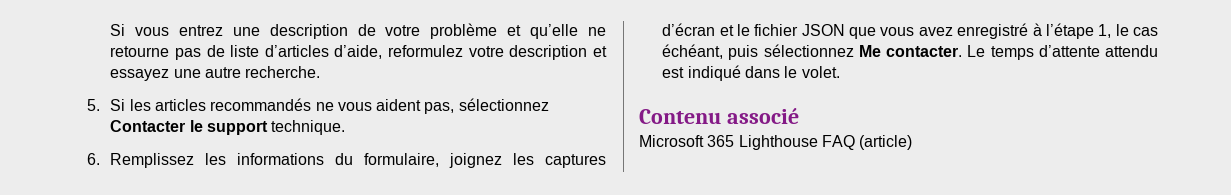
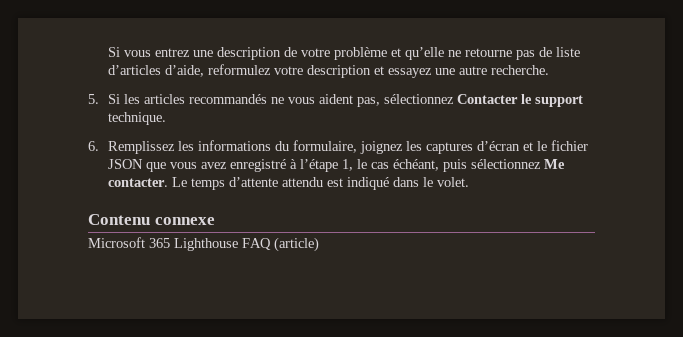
- Contenu associé
+ Contenu connexe

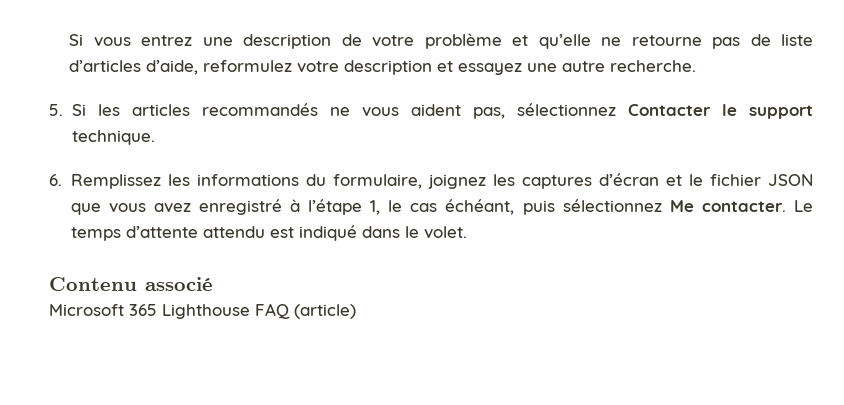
- Contenu connexe
+ Contenu associé

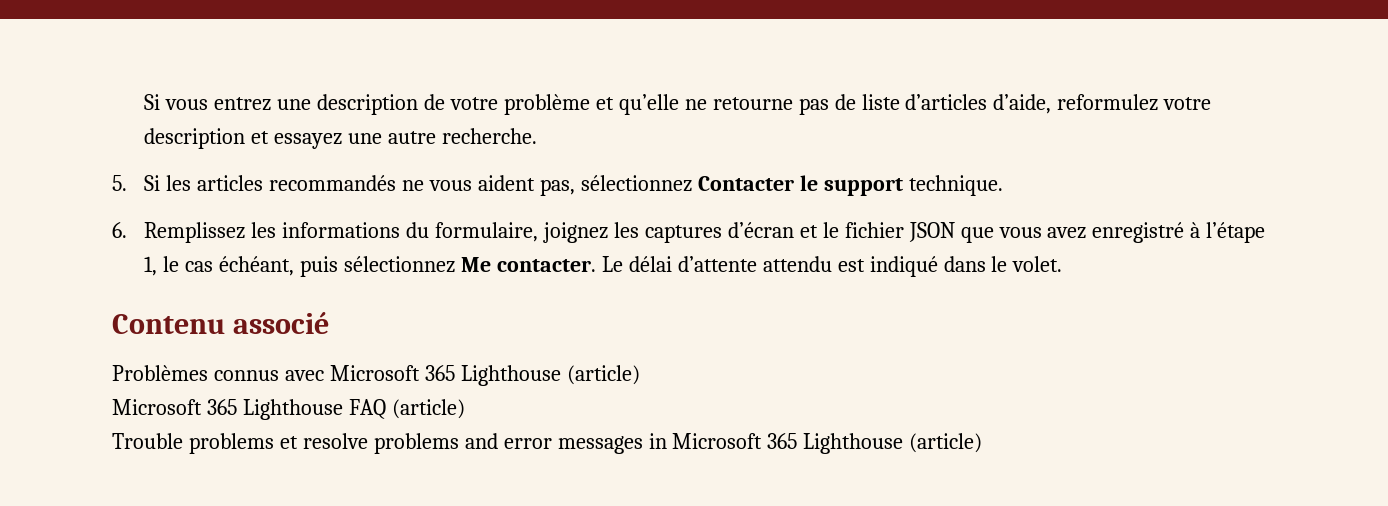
- Le temps d’attente attendu est indiqué dans le volet.
+ Le délai d’attente attendu est indiqué dans le volet.
+ Problèmes connus avec Microsoft 365 Lighthouse (article)
+ Trouble problems et resolve problems and error messages in Microsoft 365 Lighthouse (article)

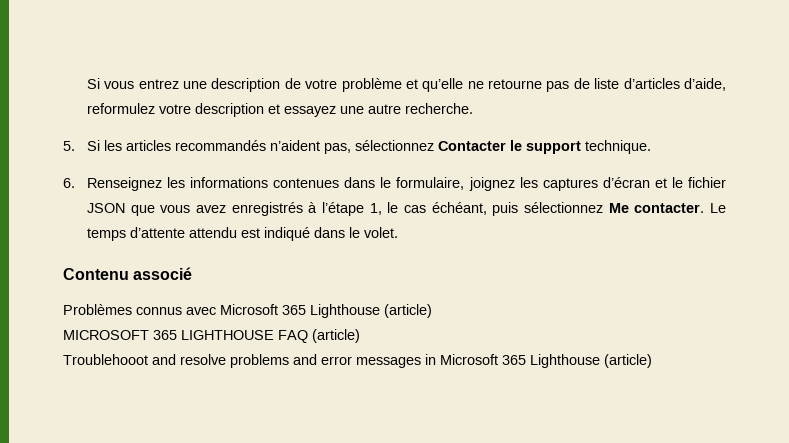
- 5. Si les articles recommandés ne vous aident pas, sélectionnez Contacter le support technique.
+ 5. Si les articles recommandés n’aident pas, sélectionnez Contacter le support technique.
- 6. Remplissez les informations du formulaire, joignez les captures d’écran et le fichier JSON que vous avez enregistré à l’étape 1, le cas échéant, puis sélectionnez Me contacter.
+ 6. Renseignez les informations contenues dans le formulaire, joignez les captures d’écran et le fichier JSON que vous avez enregistrés à l’étape 1, le cas échéant, puis sélectionnez Me contacter.
- Le délai d’attente attendu est indiqué dans le volet.
+ Le temps d’attente attendu est indiqué dans le volet.
- Microsoft 365 Lighthouse FAQ (article)
+ MICROSOFT 365 LIGHTHOUSE FAQ (article)
- Trouble problems et resolve problems and error messages in Microsoft 365 Lighthouse (article)
+ Troublehooot and resolve problems and error messages in Microsoft 365 Lighthouse (article)

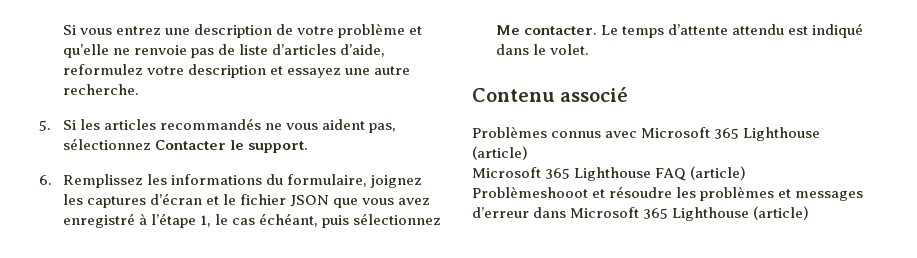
- Si vous entrez une description de votre problème et qu’elle ne retourne pas de liste d’articles d’aide, reformulez votre description et essayez une autre recherche.
+ Si vous entrez une description de votre problème et qu’elle ne renvoie pas de liste d’articles d’aide, reformulez votre description et essayez une autre recherche.
- 5. Si les articles recommandés n’aident pas, sélectionnez Contacter le support technique.
+ 5. Si les articles recommandés ne vous aident pas, sélectionnez Contacter le support.
- 6. Renseignez les informations contenues dans le formulaire, joignez les captures d’écran et le fichier JSON que vous avez enregistrés à l’étape 1, le cas échéant, puis sélectionnez Me contacter.
+ 6. Remplissez les informations du formulaire, joignez les captures d’écran et le fichier JSON que vous avez enregistré à l’étape 1, le cas échéant, puis sélectionnez Me contacter.
- MICROSOFT 365 LIGHTHOUSE FAQ (article)
+ Microsoft 365 Lighthouse FAQ (article)
- Troublehooot and resolve problems and error messages in Microsoft 365 Lighthouse (article)
+ Problèmeshooot et résoudre les problèmes et messages d’erreur dans Microsoft 365 Lighthouse (article)

